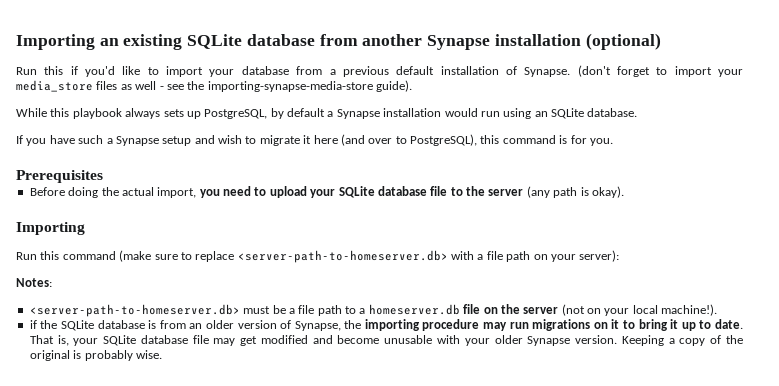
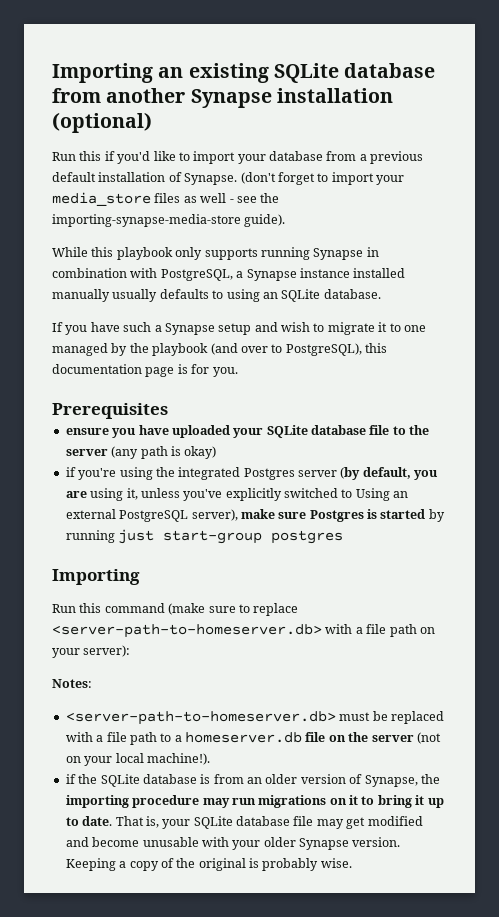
- While this playbook always sets up PostgreSQL, by default a Synapse installation would run using an SQLite database.
+ While this playbook only supports running Synapse in combination with PostgreSQL, a Synapse instance installed manually usually defaults to using an SQLite database.
- If you have such a Synapse setup and wish to migrate it here (and over to PostgreSQL), this command is for you.
+ If you have such a Synapse setup and wish to migrate it to one managed by the playbook (and over to PostgreSQL), this documentation page is for you.
- Before doing the actual import, you need to upload your SQLite database file to the server (any path is okay).
+ ensure you have uploaded your SQLite database file to the server (any path is okay)
+ if you're using the integrated Postgres server (by default, you are using it, unless you've explicitly switched to Using an external PostgreSQL server), make sure Postgres is started by running just start-group postgres
- <server-path-to-homeserver.db> must be a file path to a homeserver.db file on the server (not on your local machine!).
+ <server-path-to-homeserver.db> must be replaced with a file path to a homeserver.db file on the server (not on your local machine!).

